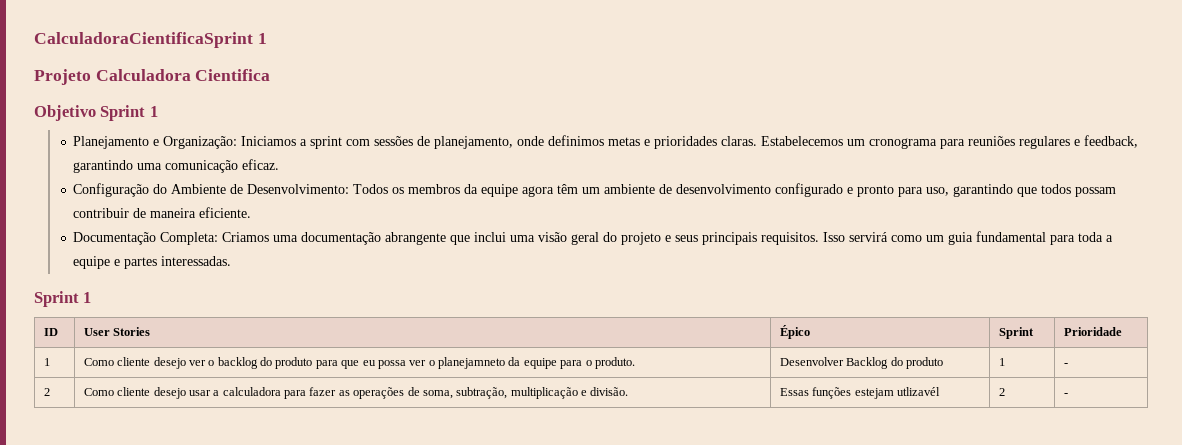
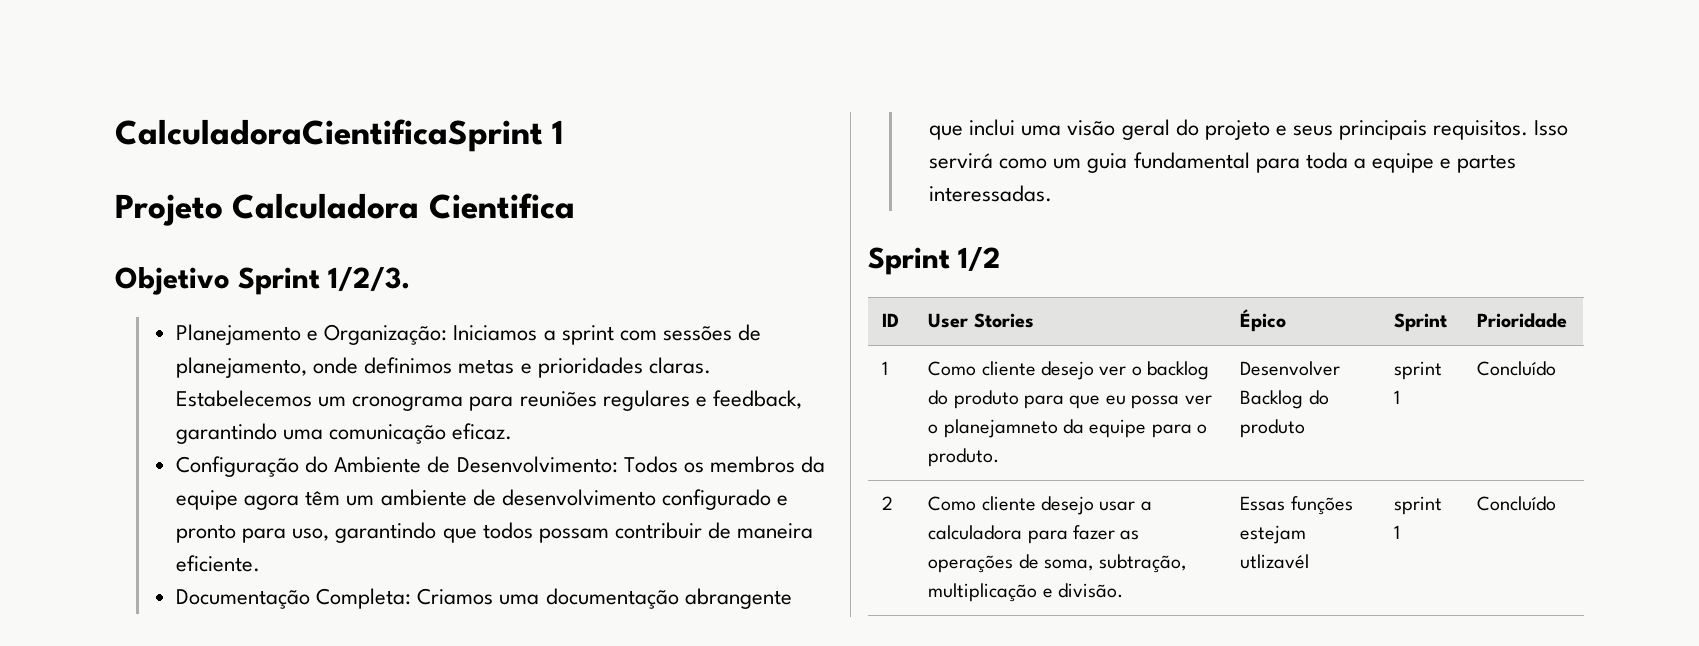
- Objetivo Sprint 1
+ Objetivo Sprint 1/2/3.
  Isso servirá como um guia fundamental para toda a equipe e partes interessadas.
- Sprint 1
+ Sprint 1/2
- 1 | Como cliente desejo ver o backlog do produto para que eu possa ver o planejamneto da equipe para o produto. | Desenvolver Backlog do produto | 1 | -
+ 1 | Como cliente desejo ver o backlog do produto para que eu possa ver o planejamneto da equipe para o produto. | Desenvolver Backlog do produto | sprint 1 | Concluído
- 2 | Como cliente desejo usar a calculadora para fazer as operações de soma, subtração, multiplicação e divisão. | Essas funções estejam utlizavél | 2 | -
+ 2 | Como cliente desejo usar a calculadora para fazer as operações de soma, subtração, multiplicação e divisão. | Essas funções estejam utlizavél | sprint 1 | Concluído

